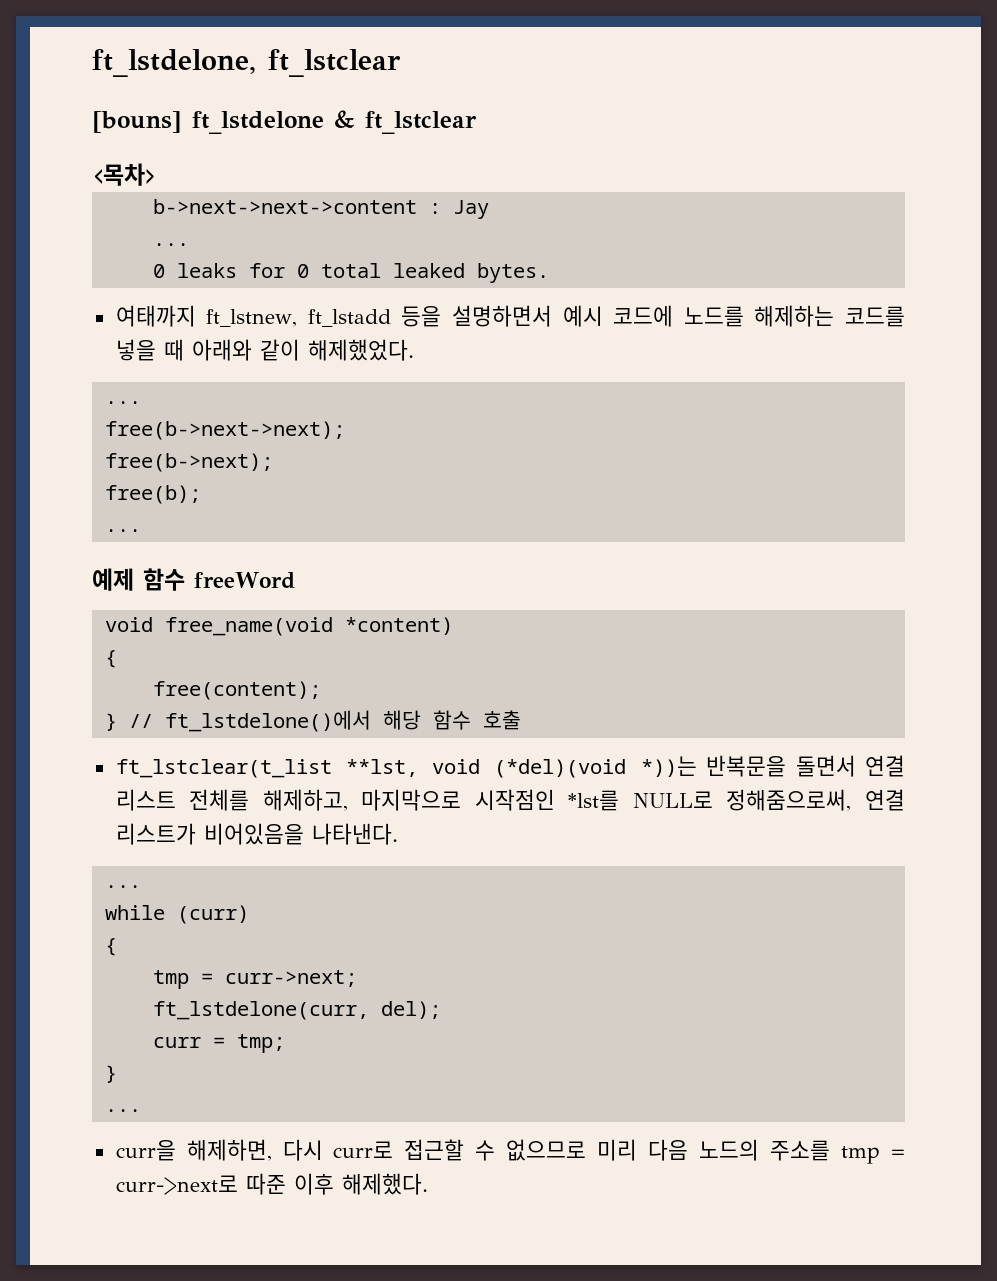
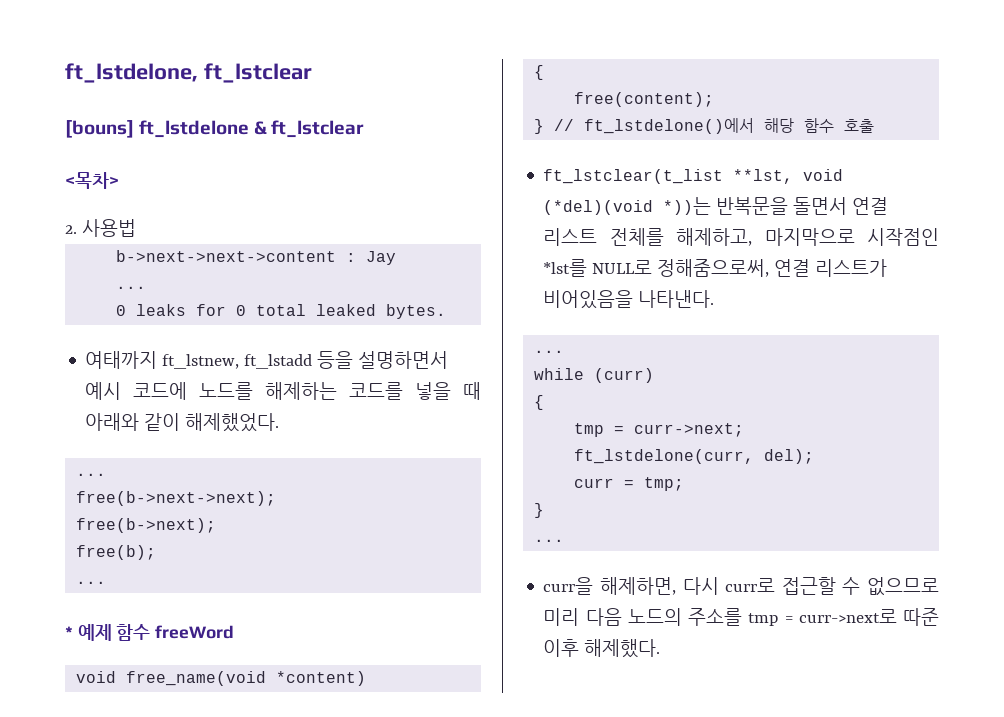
+ 2. 사용법
- 예제 함수 freeWord
+ * 예제 함수 freeWord

